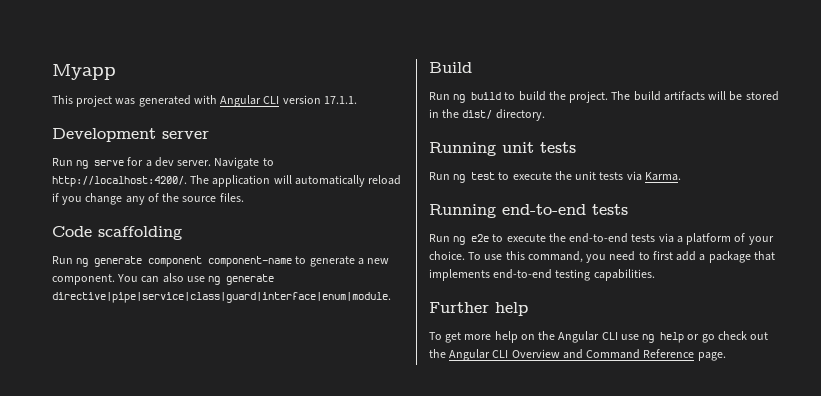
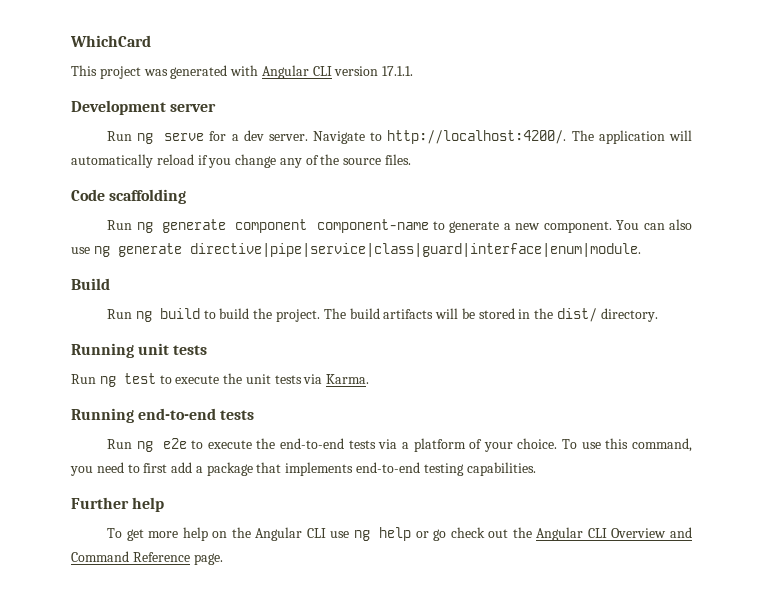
- Myapp
+ WhichCard

